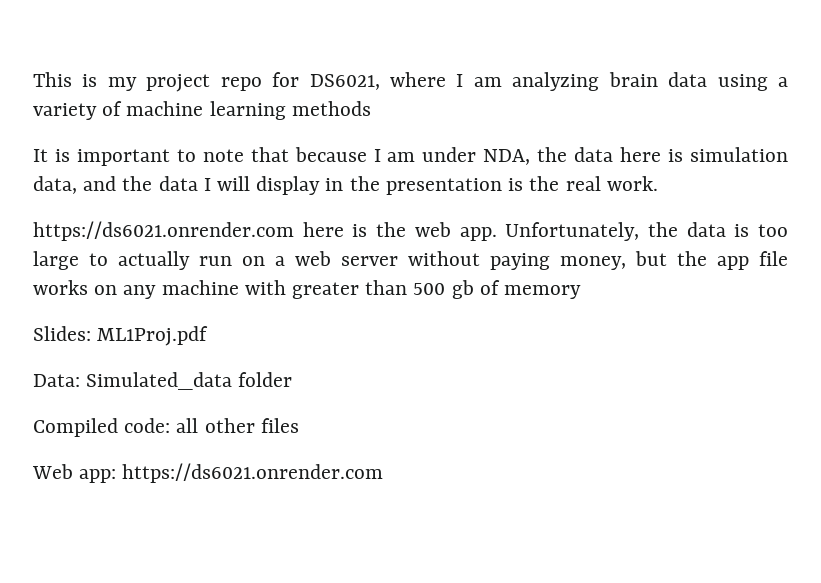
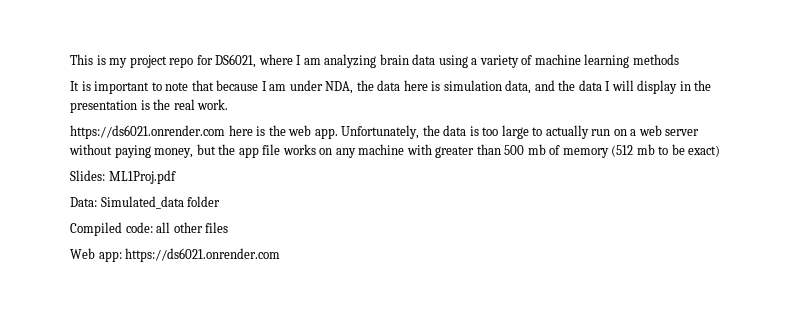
- Unfortunately, the data is too large to actually run on a web server without paying money, but the app file works on any machine with greater than 500 gb of memory
+ Unfortunately, the data is too large to actually run on a web server without paying money, but the app file works on any machine with greater than 500 mb of memory (512 mb to be exact)

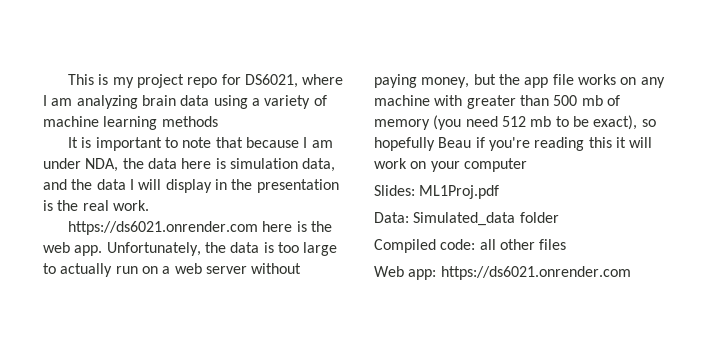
- Unfortunately, the data is too large to actually run on a web server without paying money, but the app file works on any machine with greater than 500 mb of memory (512 mb to be exact)
+ Unfortunately, the data is too large to actually run on a web server without paying money, but the app file works on any machine with greater than 500 mb of memory (you need 512 mb to be exact), so hopefully Beau if you're reading this it will work on your computer

